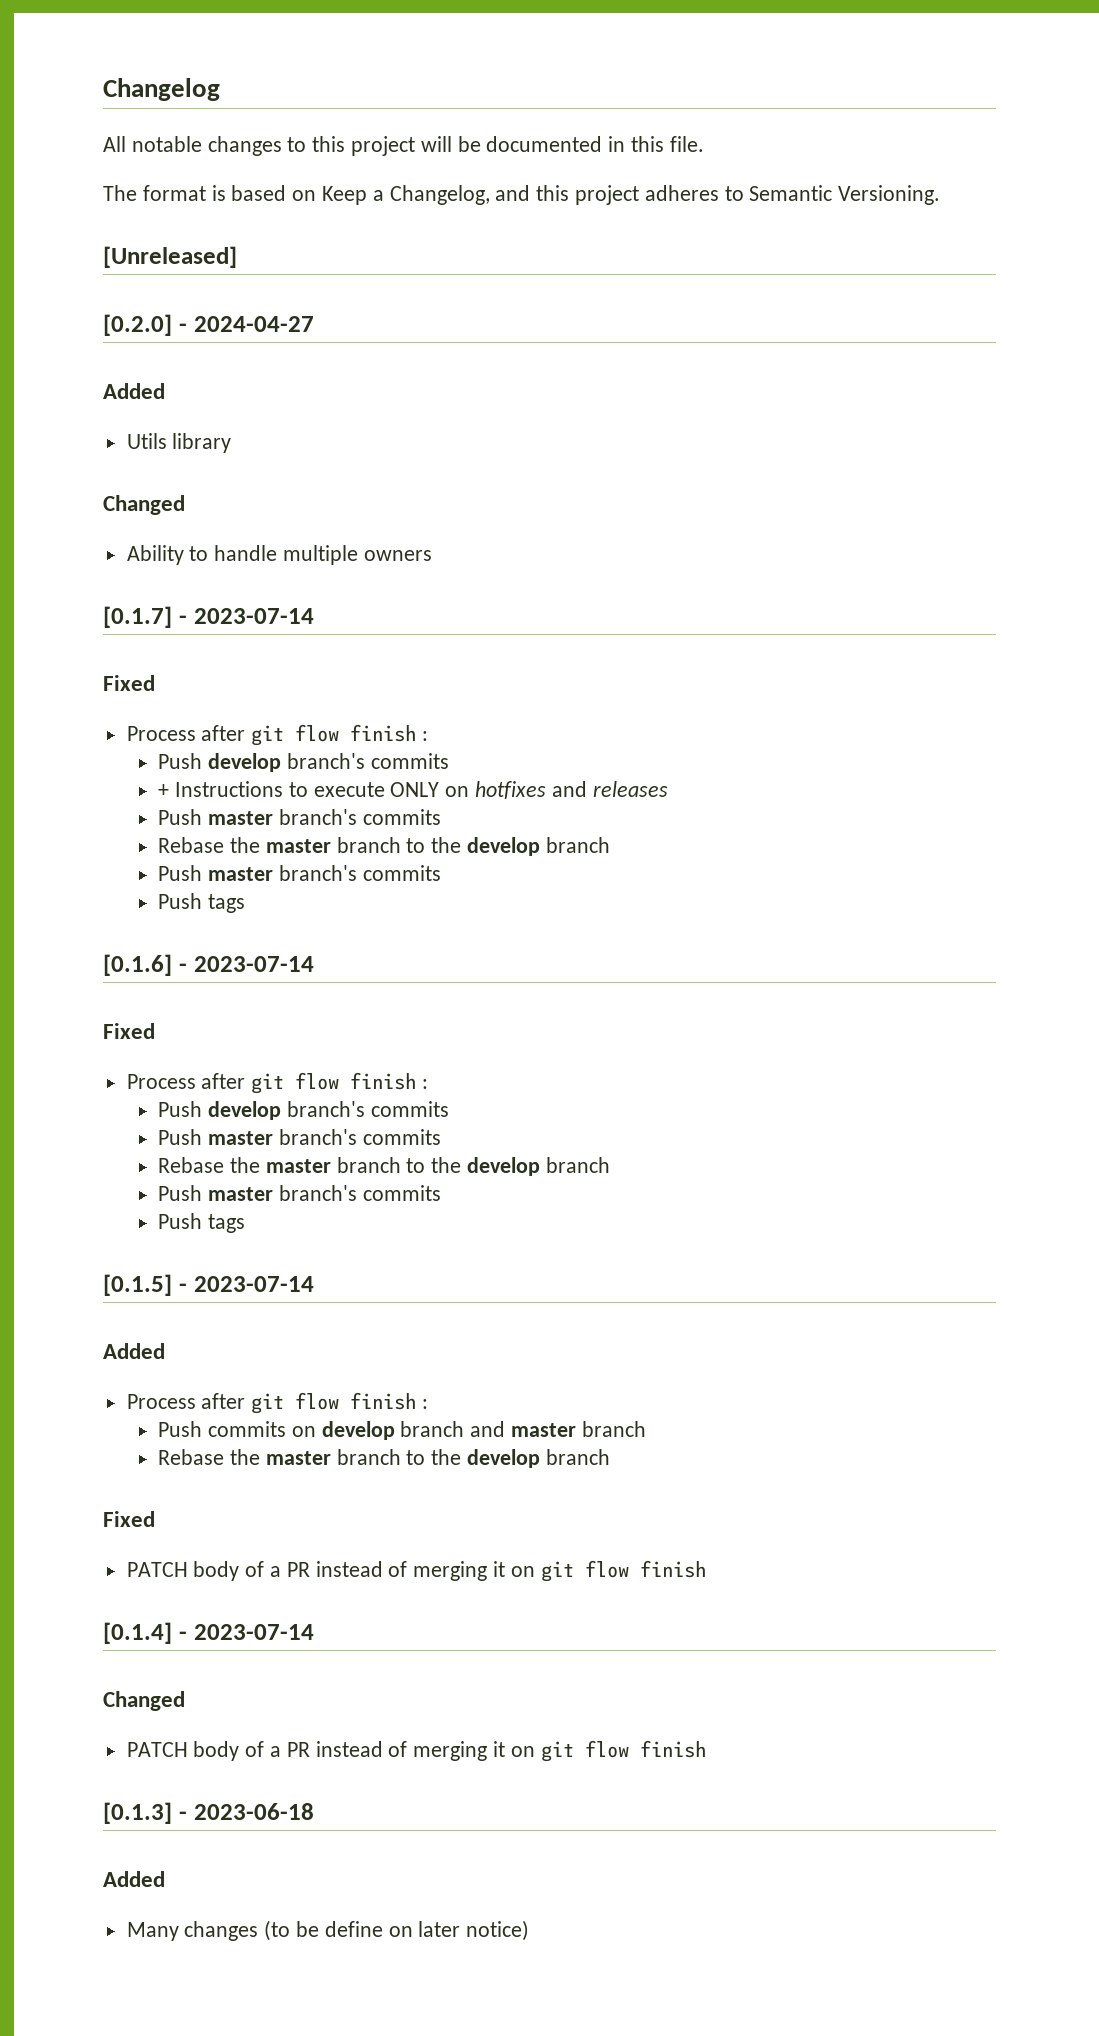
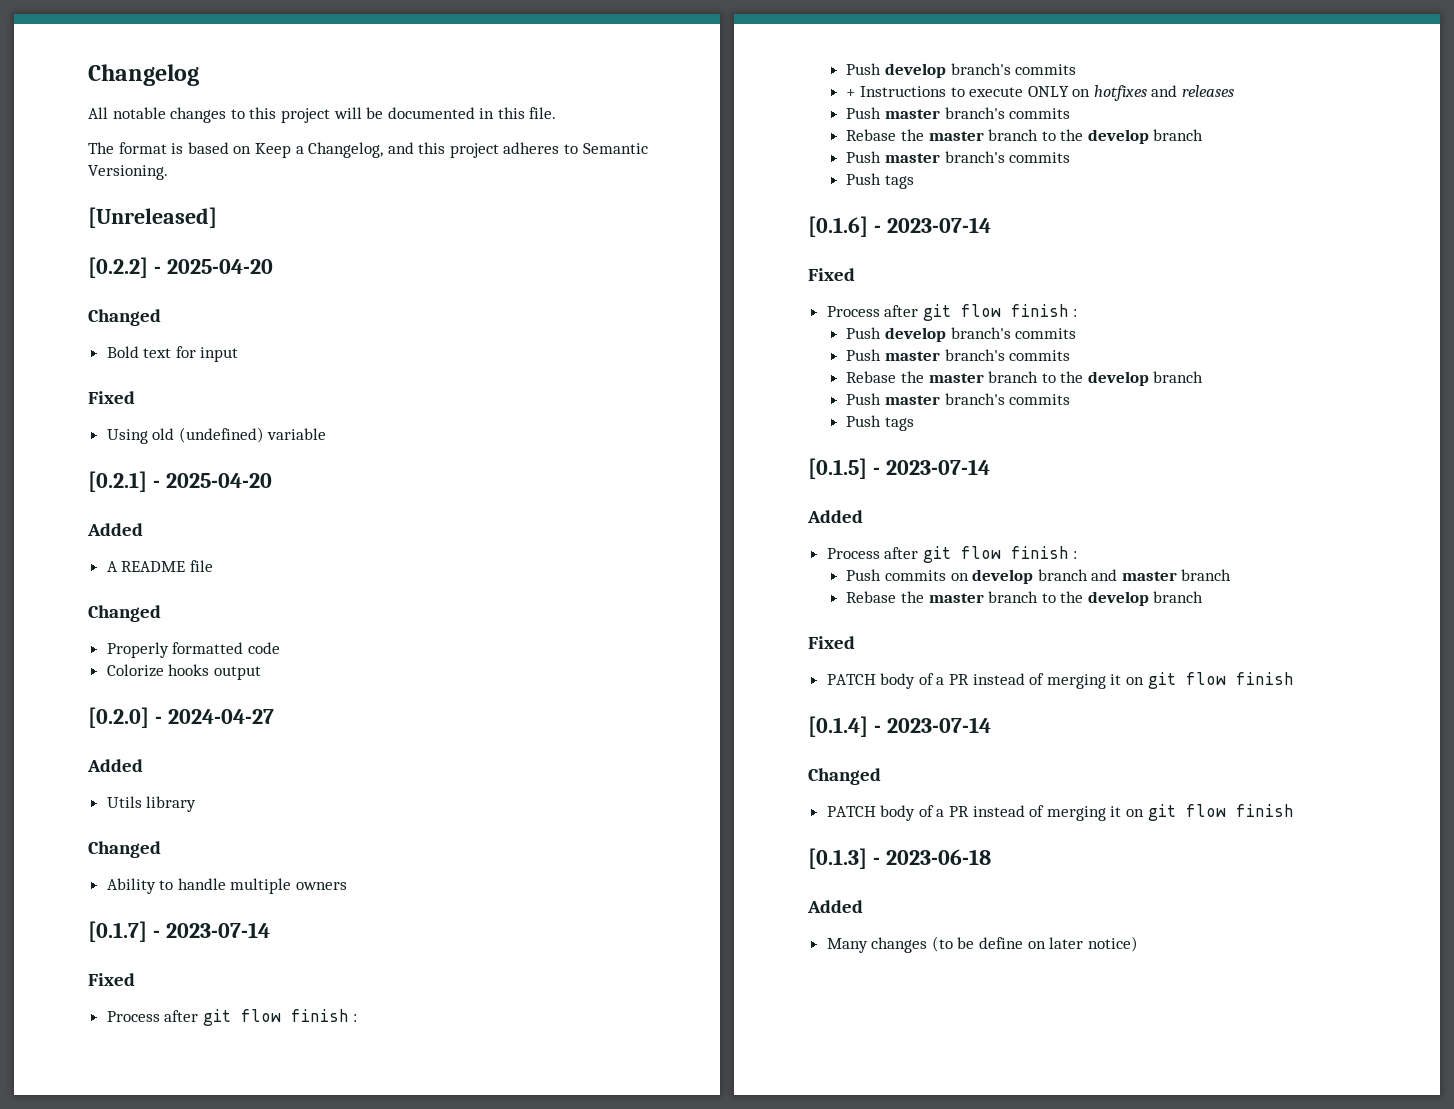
+ [0.2.2] - 2025-04-20
+ Changed
+ Bold text for input
+ Fixed
+ Using old (undefined) variable
+ [0.2.1] - 2025-04-20
+ Added
+ A README file
+ Changed
+ Properly formatted code
+ Colorize hooks output

